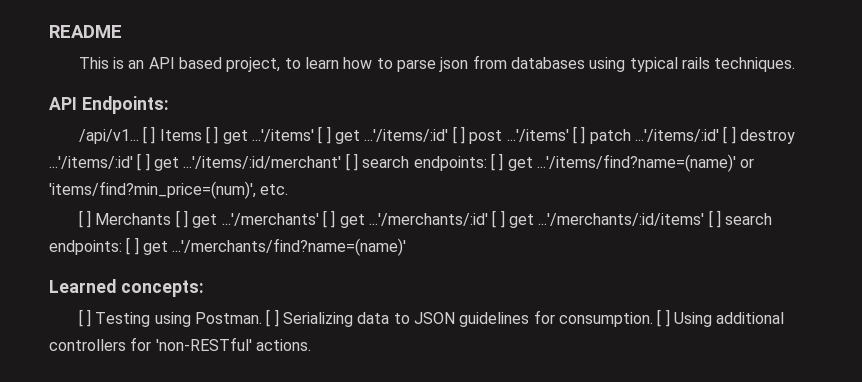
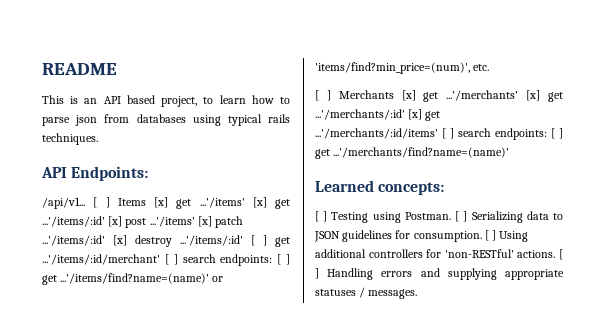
- [ ] Items [ ] get ...'/items' [ ] get ...'/items/:id' [ ] post ...'/items' [ ] patch ...'/items/:id' [ ] destroy ...'/items/:id' [ ] get ...'/items/:id/merchant' [ ] search endpoints: [ ] get ...'/items/find?name=(name)' or 'items/find?min_price=(num)', etc.
+ [ ] Items [x] get ...'/items' [x] get ...'/items/:id' [x] post ...'/items' [x] patch ...'/items/:id' [x] destroy ...'/items/:id' [ ] get ...'/items/:id/merchant' [ ] search endpoints: [ ] get ...'/items/find?name=(name)' or 'items/find?min_price=(num)', etc.
- [ ] Merchants [ ] get ...'/merchants' [ ] get ...'/merchants/:id' [ ] get ...'/merchants/:id/items' [ ] search endpoints: [ ] get ...'/merchants/find?name=(name)'
+ [ ] Merchants [x] get ...'/merchants' [x] get ...'/merchants/:id' [x] get ...'/merchants/:id/items' [ ] search endpoints: [ ] get ...'/merchants/find?name=(name)'
+ [ ] Handling errors and supplying appropriate statuses / messages.

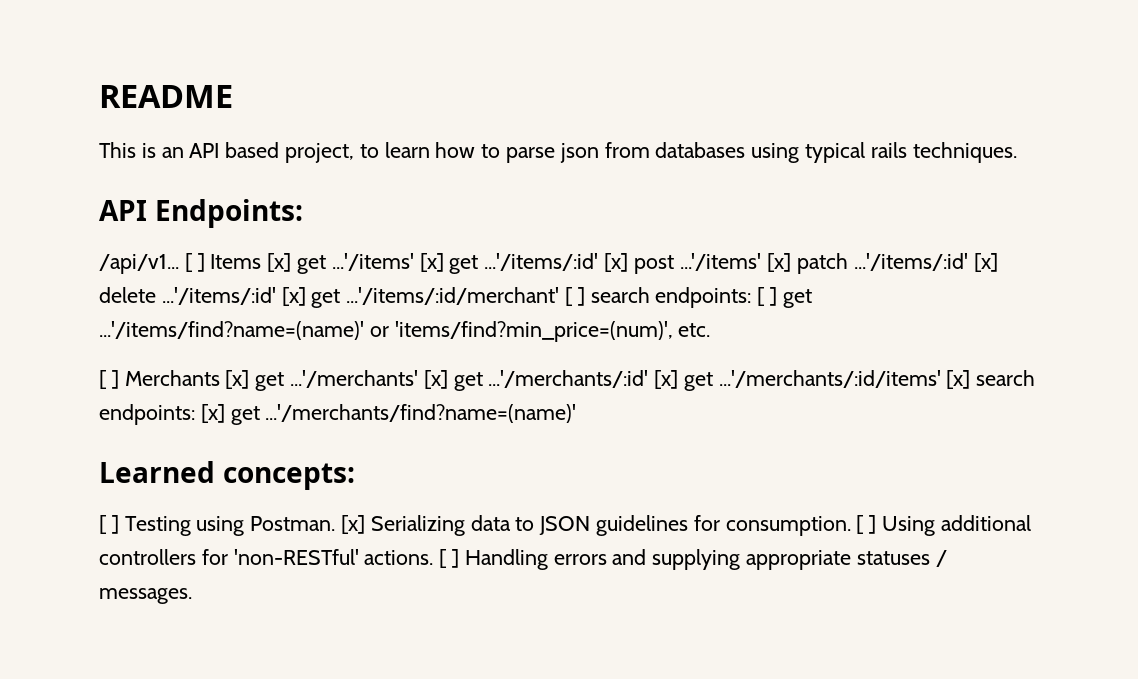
- [ ] Items [x] get ...'/items' [x] get ...'/items/:id' [x] post ...'/items' [x] patch ...'/items/:id' [x] destroy ...'/items/:id' [ ] get ...'/items/:id/merchant' [ ] search endpoints: [ ] get ...'/items/find?name=(name)' or 'items/find?min_price=(num)', etc.
+ [ ] Items [x] get ...'/items' [x] get ...'/items/:id' [x] post ...'/items' [x] patch ...'/items/:id' [x] delete ...'/items/:id' [x] get ...'/items/:id/merchant' [ ] search endpoints: [ ] get ...'/items/find?name=(name)' or 'items/find?min_price=(num)', etc.
- [ ] Merchants [x] get ...'/merchants' [x] get ...'/merchants/:id' [x] get ...'/merchants/:id/items' [ ] search endpoints: [ ] get ...'/merchants/find?name=(name)'
+ [ ] Merchants [x] get ...'/merchants' [x] get ...'/merchants/:id' [x] get ...'/merchants/:id/items' [x] search endpoints: [x] get ...'/merchants/find?name=(name)'
- [ ] Serializing data to JSON guidelines for consumption.
+ [x] Serializing data to JSON guidelines for consumption.

